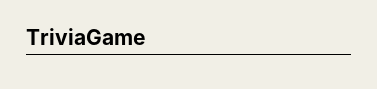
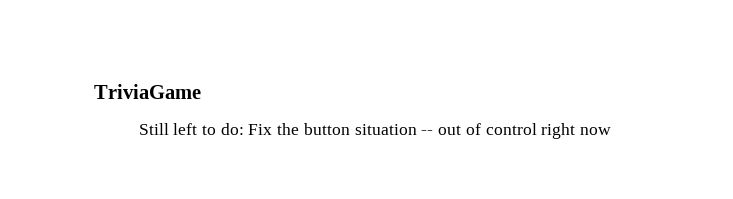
+ Still left to do: Fix the button situation -- out of control right now

